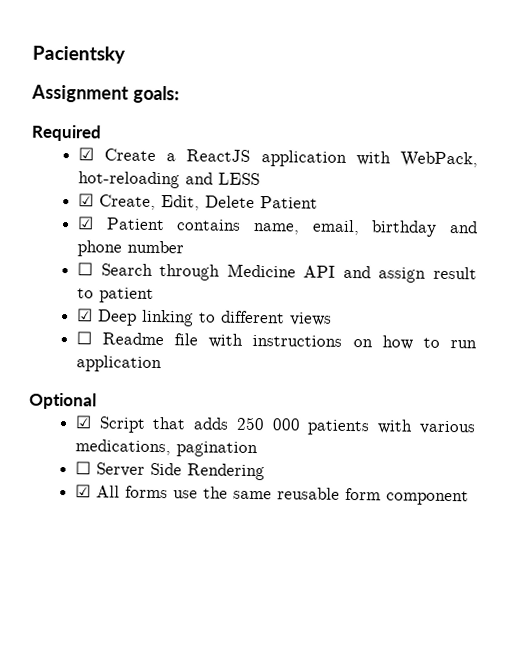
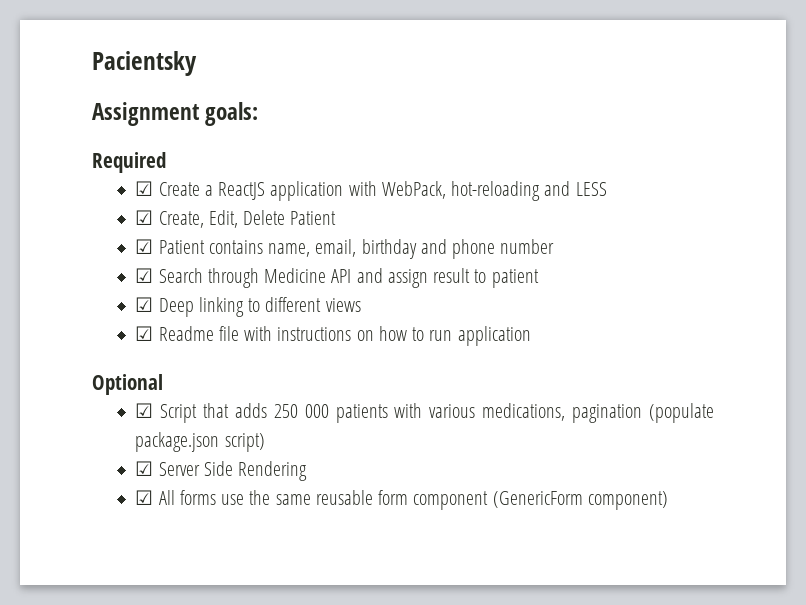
- ☐ Search through Medicine API and assign result to patient
+ ☑ Search through Medicine API and assign result to patient
- ☐ Readme file with instructions on how to run application
+ ☑ Readme file with instructions on how to run application
- ☑ Script that adds 250 000 patients with various medications, pagination
- ☐ Server Side Rendering
+ ☑ Script that adds 250 000 patients with various medications, pagination (populate package.json script)
+ ☑ Server Side Rendering
- ☑ All forms use the same reusable form component
+ ☑ All forms use the same reusable form component (GenericForm component)

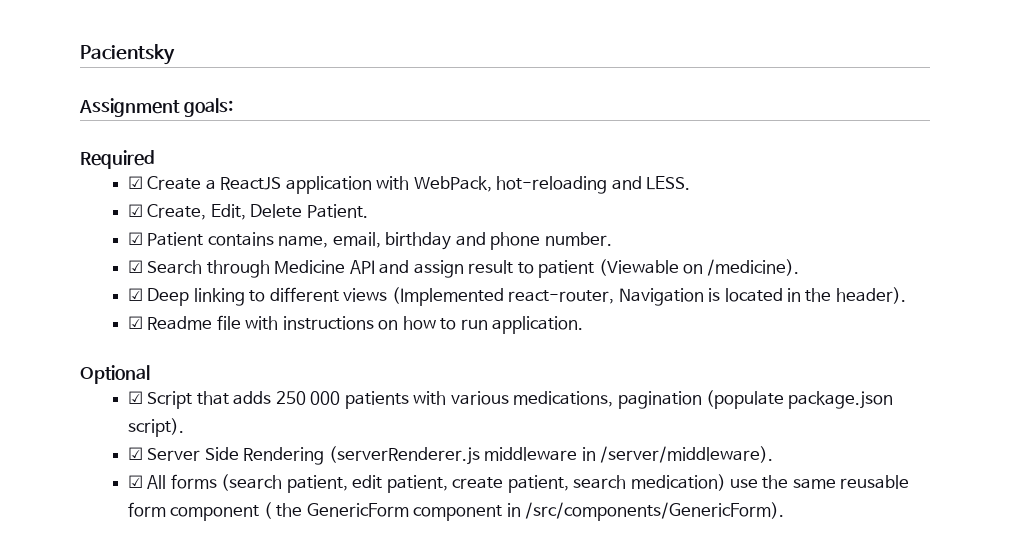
- ☑ Create a ReactJS application with WebPack, hot-reloading and LESS
+ ☑ Create a ReactJS application with WebPack, hot-reloading and LESS.
- ☑ Create, Edit, Delete Patient
+ ☑ Create, Edit, Delete Patient.
- ☑ Patient contains name, email, birthday and phone number
+ ☑ Patient contains name, email, birthday and phone number.
- ☑ Search through Medicine API and assign result to patient
+ ☑ Search through Medicine API and assign result to patient (Viewable on /medicine).
- ☑ Deep linking to different views
+ ☑ Deep linking to different views (Implemented react-router, Navigation is located in the header).
- ☑ Readme file with instructions on how to run application
+ ☑ Readme file with instructions on how to run application.
- ☑ Script that adds 250 000 patients with various medications, pagination (populate package.json script)
+ ☑ Script that adds 250 000 patients with various medications, pagination (populate package.json script).
- ☑ Server Side Rendering
+ ☑ Server Side Rendering (serverRenderer.js middleware in /server/middleware).
- ☑ All forms use the same reusable form component (GenericForm component)
+ ☑ All forms (search patient, edit patient, create patient, search medication) use the same reusable form component ( the GenericForm component in /src/components/GenericForm).

